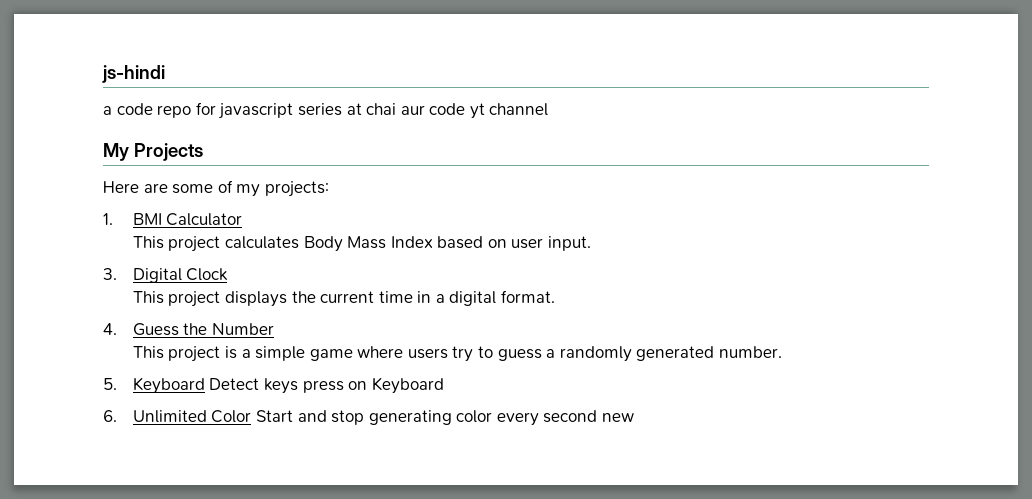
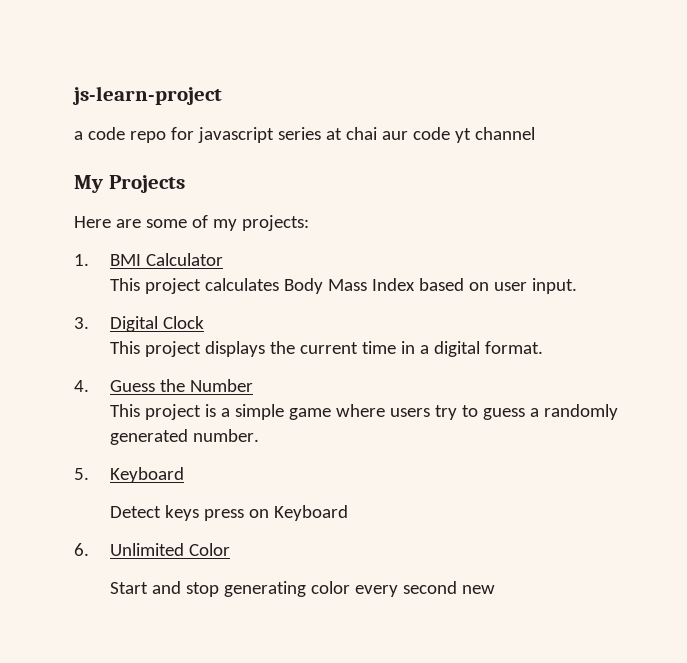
- js-hindi
+ js-learn-project
- 5. Keyboard Detect keys press on Keyboard
+ 5. Keyboard
+ Detect keys press on Keyboard
- 6. Unlimited Color Start and stop generating color every second new
+ 6. Unlimited Color
+ Start and stop generating color every second new

